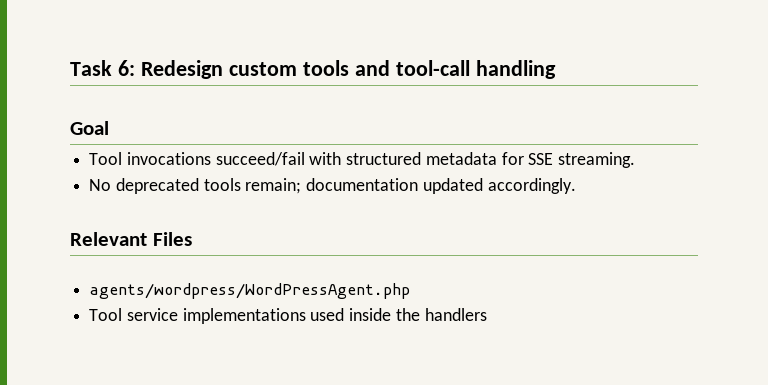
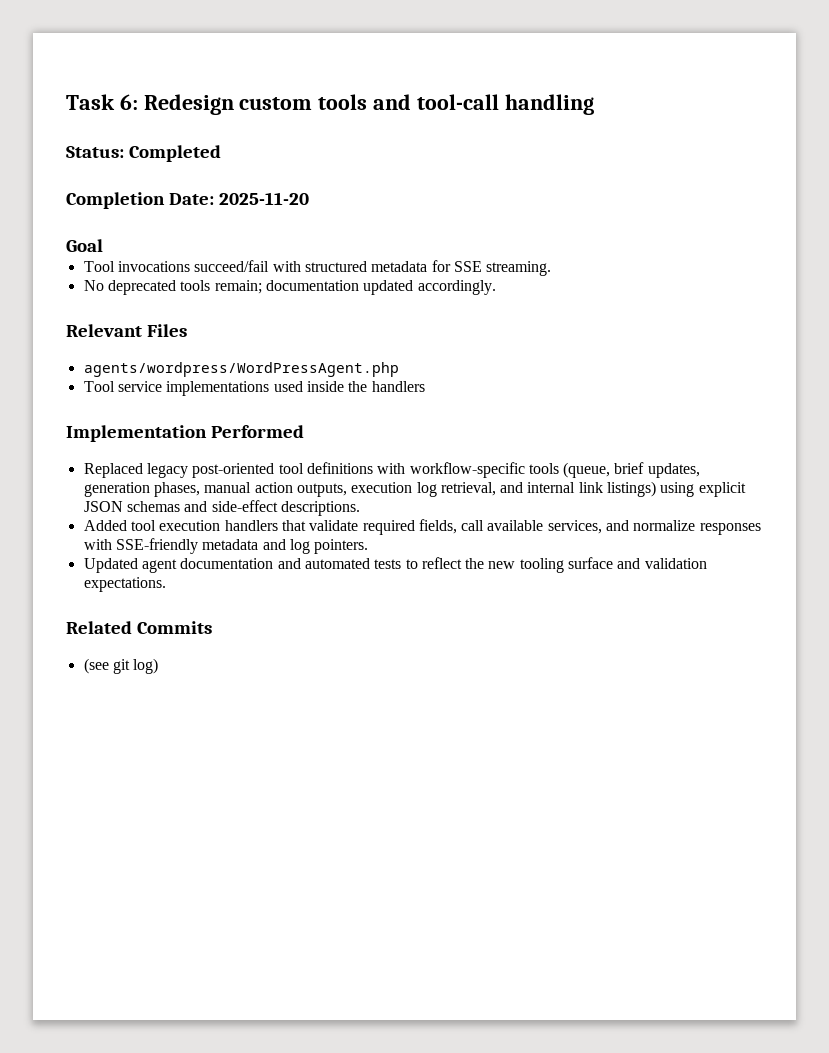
+ Status: Completed
+ Completion Date: 2025-11-20
+ Implementation Performed
+ Replaced legacy post-oriented tool definitions with workflow-specific tools (queue, brief updates, generation phases, manual action outputs, execution log retrieval, and internal link listings) using explicit JSON schemas and side-effect descriptions.
+ Added tool execution handlers that validate required fields, call available services, and normalize responses with SSE-friendly metadata and log pointers.
+ Updated agent documentation and automated tests to reflect the new tooling surface and validation expectations.
+ Related Commits
+ (see git log)

